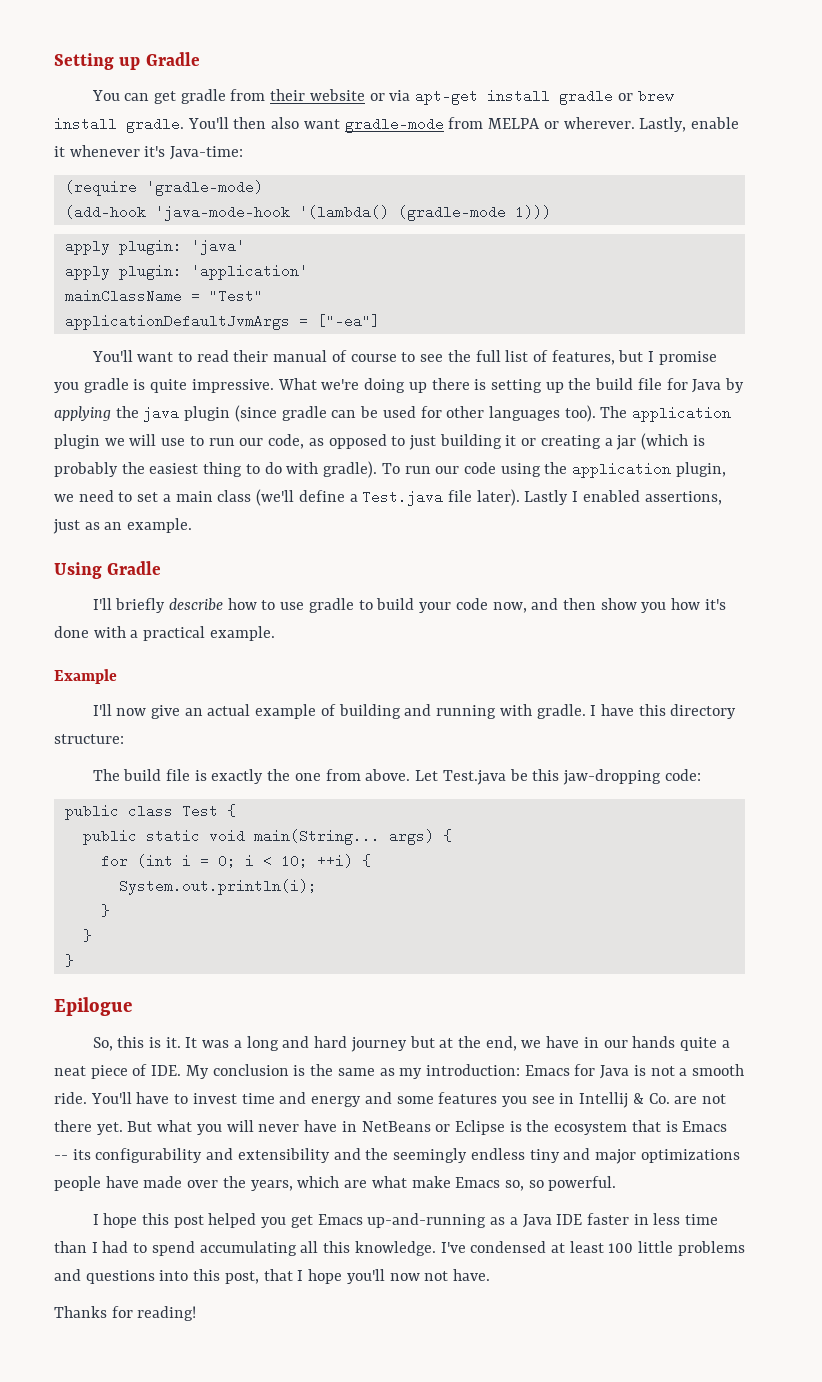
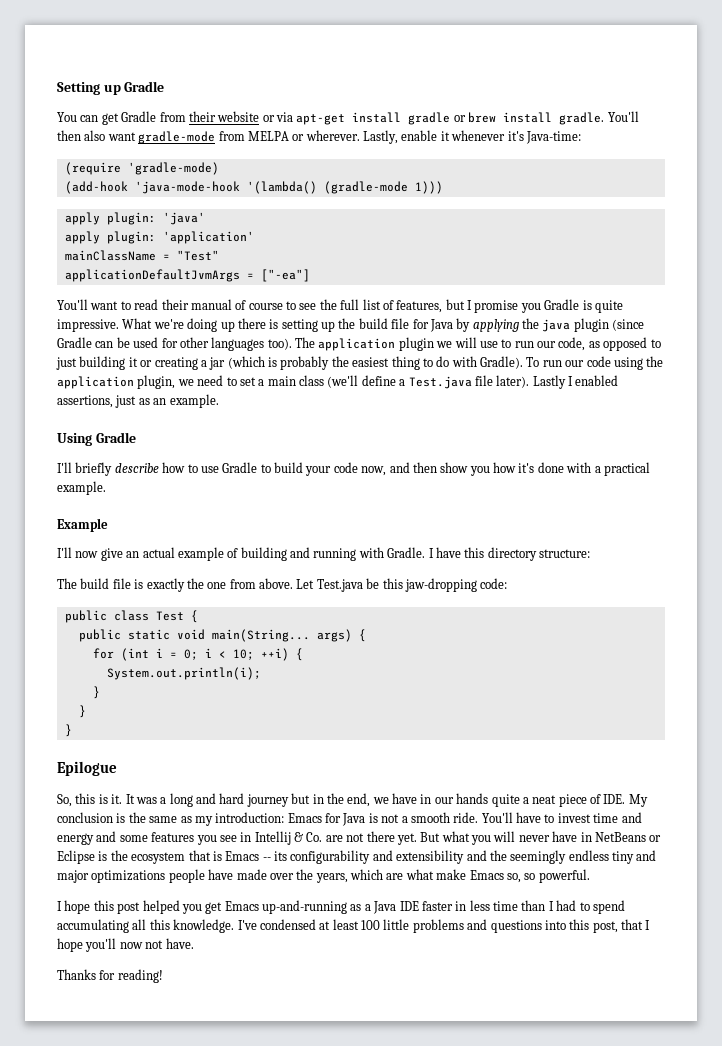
- You can get gradle from their website or via apt-get install gradle or brew install gradle.
+ You can get Gradle from their website or via apt-get install gradle or brew install gradle.
- You'll want to read their manual of course to see the full list of features, but I promise you gradle is quite impressive.
+ You'll want to read their manual of course to see the full list of features, but I promise you Gradle is quite impressive.
- What we're doing up there is setting up the build file for Java by applying the java plugin (since gradle can be used for other languages too).
+ What we're doing up there is setting up the build file for Java by applying the java plugin (since Gradle can be used for other languages too).
- The application plugin we will use to run our code, as opposed to just building it or creating a jar (which is probably the easiest thing to do with gradle).
+ The application plugin we will use to run our code, as opposed to just building it or creating a jar (which is probably the easiest thing to do with Gradle).
- I'll briefly describe how to use gradle to build your code now, and then show you how it's done with a practical example.
+ I'll briefly describe how to use Gradle to build your code now, and then show you how it's done with a practical example.
- I'll now give an actual example of building and running with gradle.
+ I'll now give an actual example of building and running with Gradle.
- It was a long and hard journey but at the end, we have in our hands quite a neat piece of IDE. My conclusion is the same as my introduction: Emacs for Java is not a smooth ride.
+ It was a long and hard journey but in the end, we have in our hands quite a neat piece of IDE. My conclusion is the same as my introduction: Emacs for Java is not a smooth ride.

